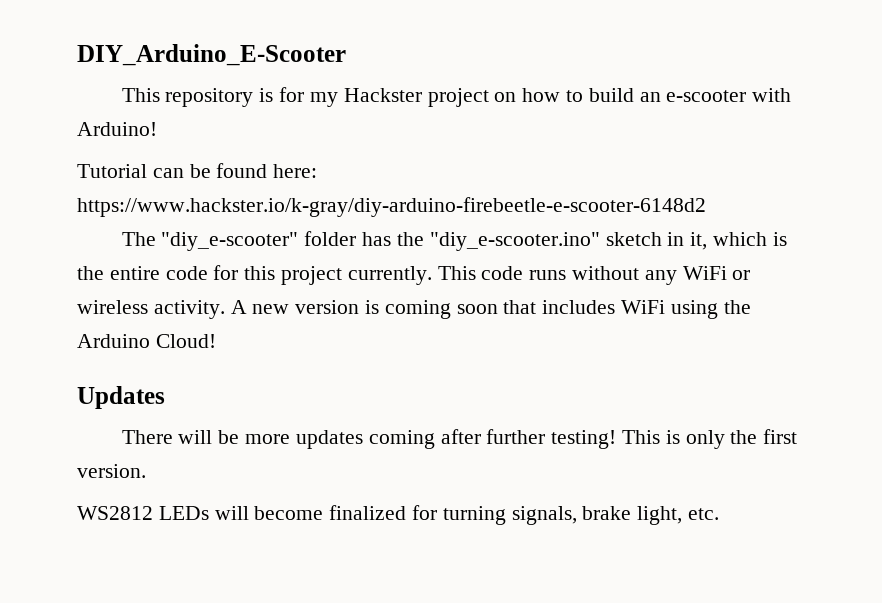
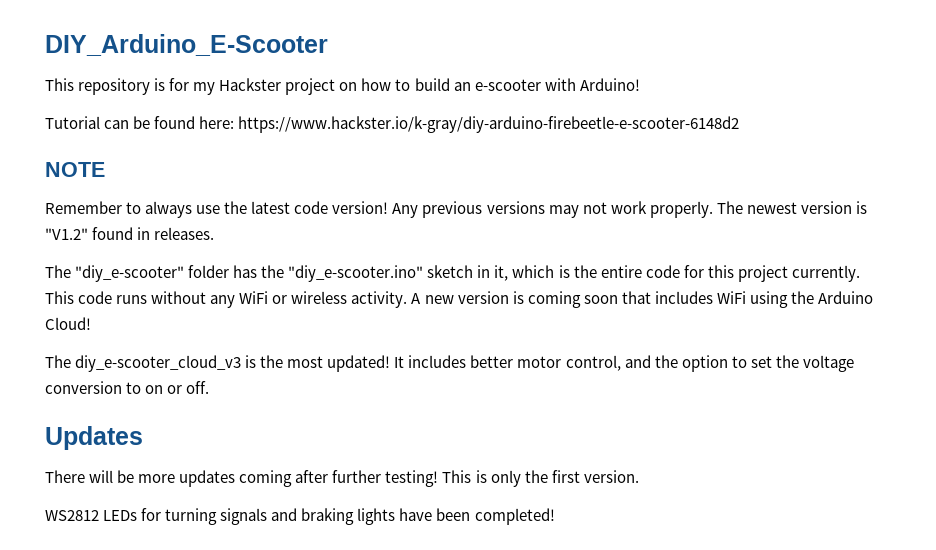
+ NOTE
+ Remember to always use the latest code version! Any previous versions may not work properly. The newest version is "V1.2" found in releases.
+ The diy_e-scooter_cloud_v3 is the most updated! It includes better motor control, and the option to set the voltage conversion to on or off.
- WS2812 LEDs will become finalized for turning signals, brake light, etc.
+ WS2812 LEDs for turning signals and braking lights have been completed!

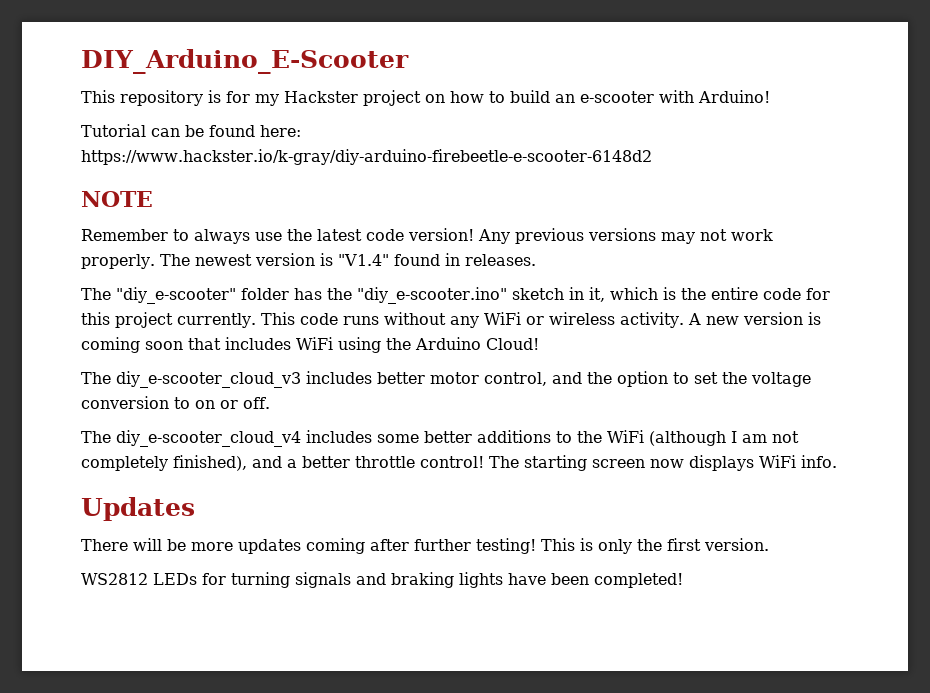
- The newest version is "V1.2" found in releases.
+ The newest version is "V1.4" found in releases.
- The diy_e-scooter_cloud_v3 is the most updated! It includes better motor control, and the option to set the voltage conversion to on or off.
+ The diy_e-scooter_cloud_v3 includes better motor control, and the option to set the voltage conversion to on or off.
+ The diy_e-scooter_cloud_v4 includes some better additions to the WiFi (although I am not completely finished), and a better throttle control! The starting screen now displays WiFi info.

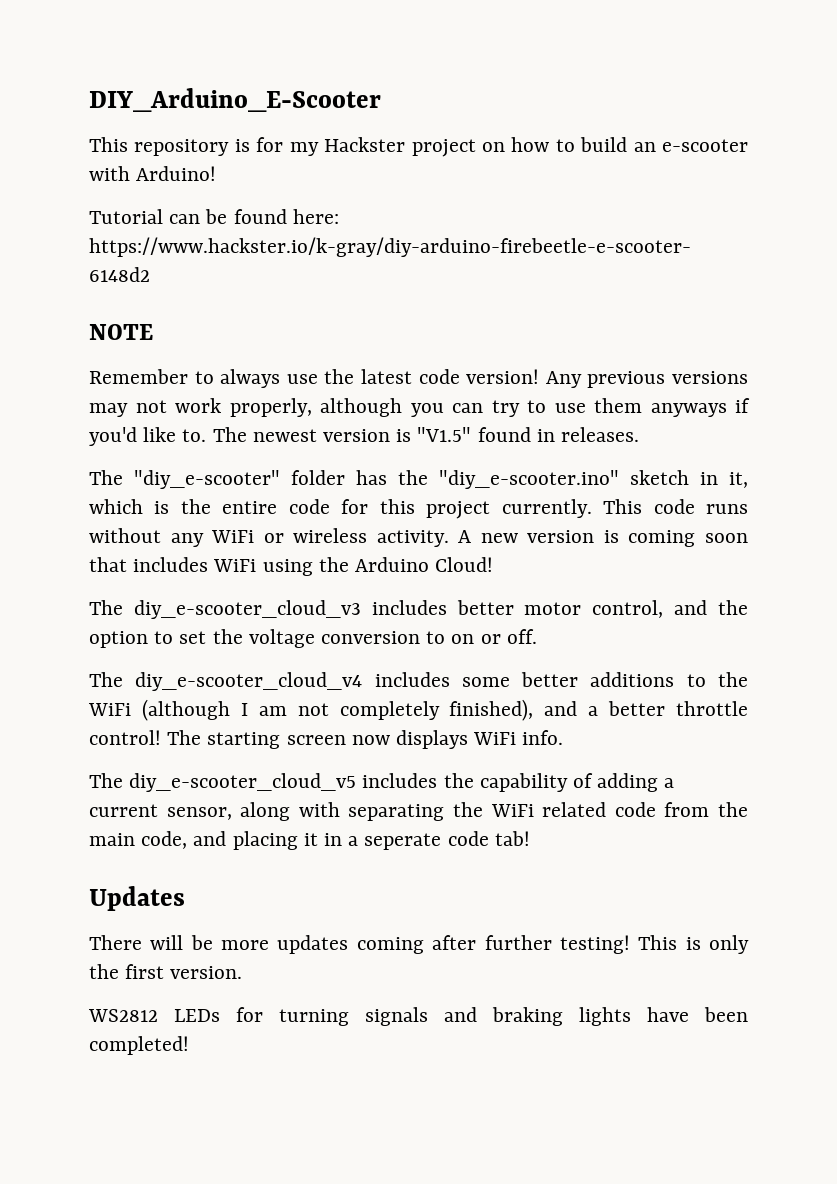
- Any previous versions may not work properly.
+ Any previous versions may not work properly, although you can try to use them anyways if you'd like to.
- The newest version is "V1.4" found in releases.
+ The newest version is "V1.5" found in releases.
+ The diy_e-scooter_cloud_v5 includes the capability of adding a current sensor, along with separating the WiFi related code from the main code, and placing it in a seperate code tab!

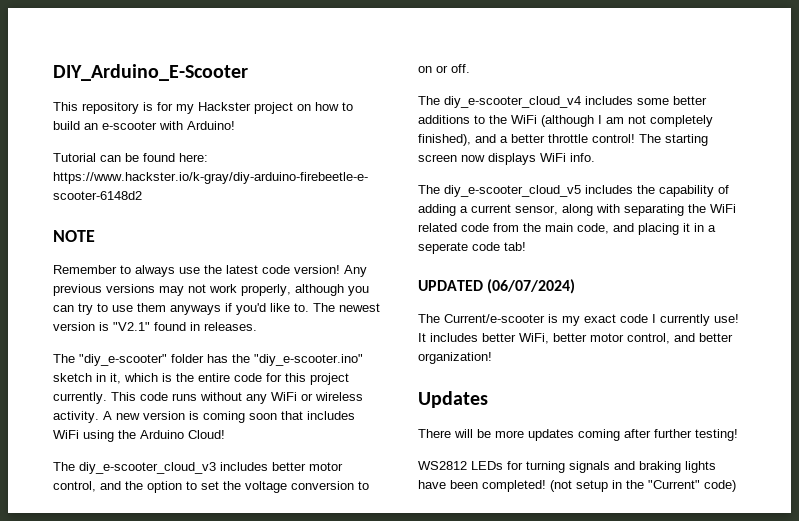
- The newest version is "V1.5" found in releases.
+ The newest version is "V2.1" found in releases.
+ UPDATED (06/07/2024)
+ The Current/e-scooter is my exact code I currently use! It includes better WiFi, better motor control, and better organization!
- This is only the first version.
+ (not setup in the "Current" code)

